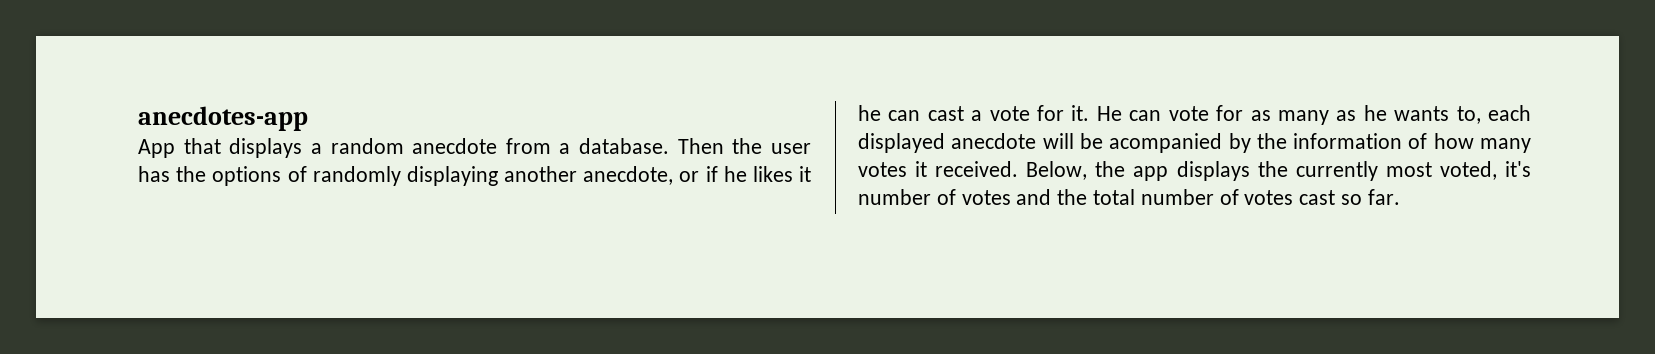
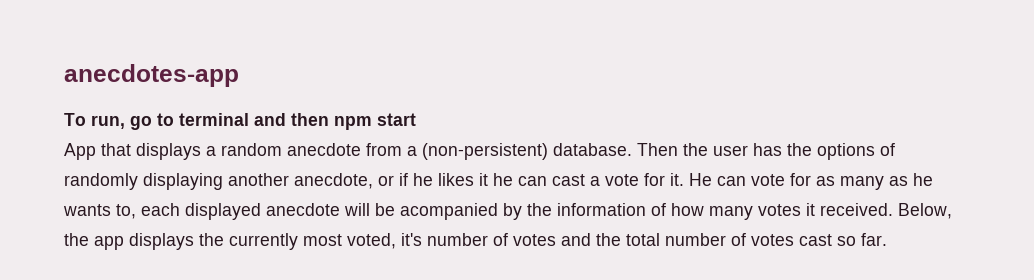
+ To run, go to terminal and then npm start
- App that displays a random anecdote from a database.
+ App that displays a random anecdote from a (non-persistent) database.

